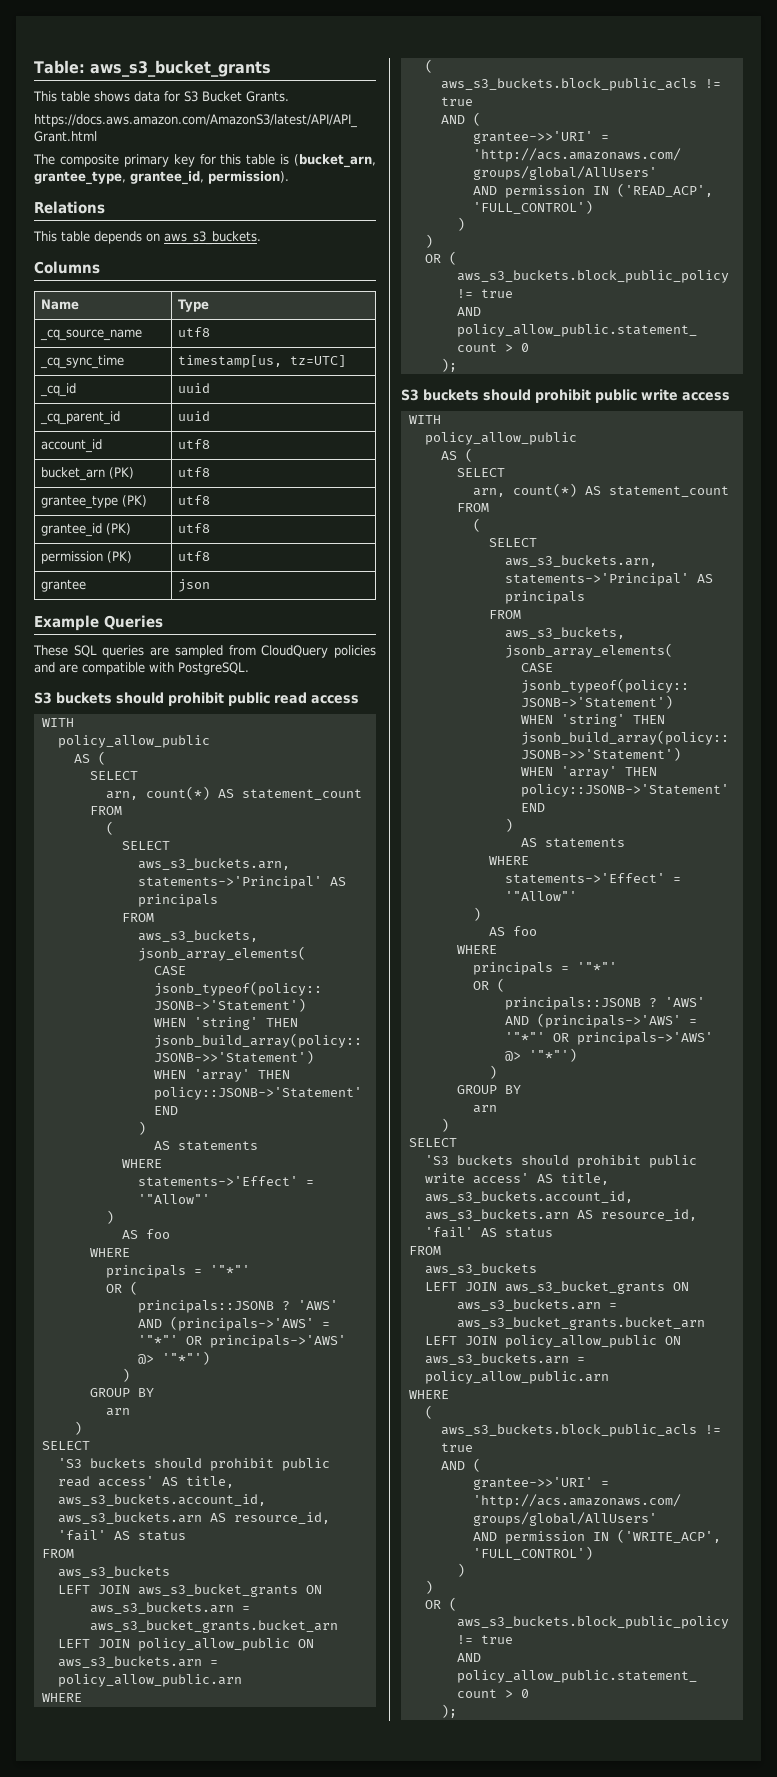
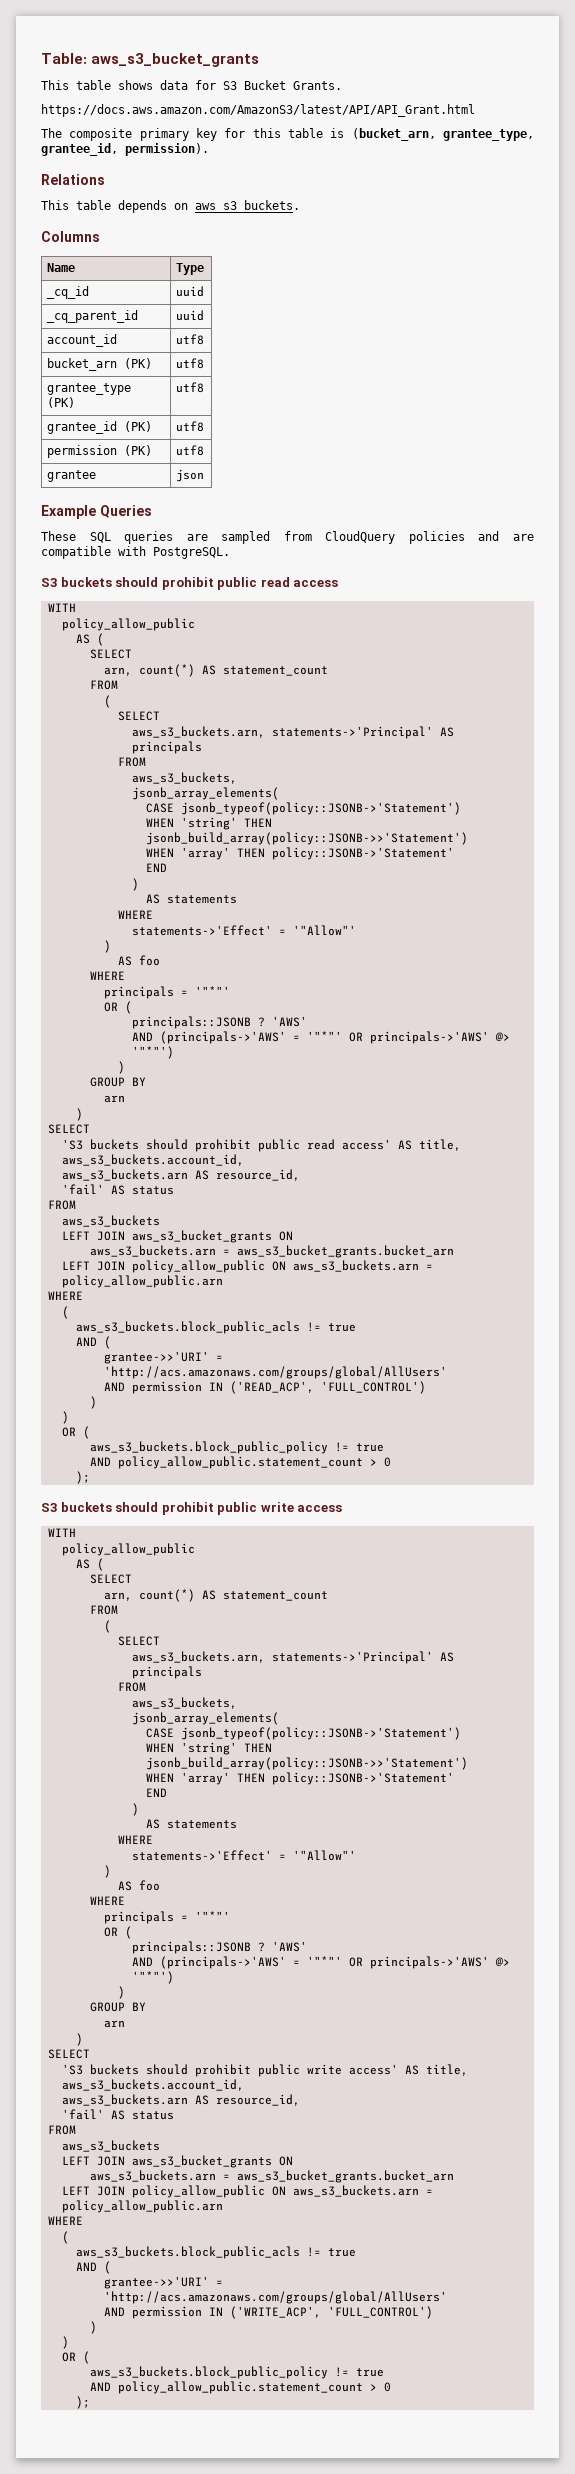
- _cq_source_name | utf8
- _cq_sync_time | timestamp[us, tz=UTC]

